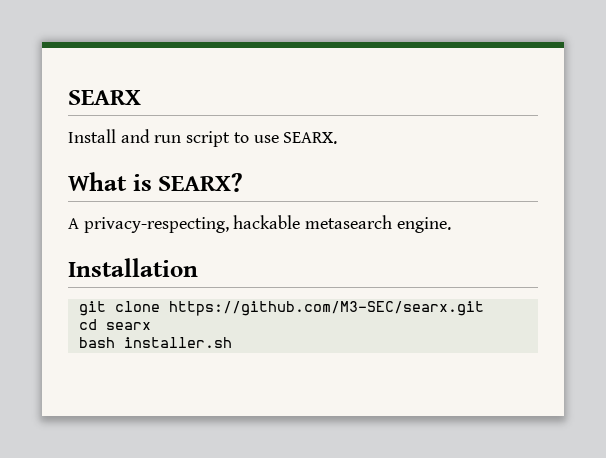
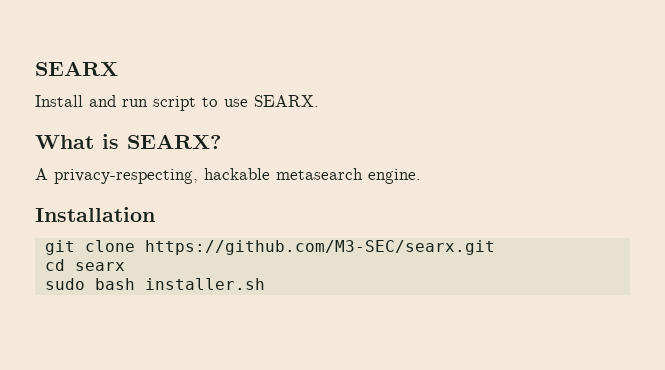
- bash installer.sh
+ sudo bash installer.sh

